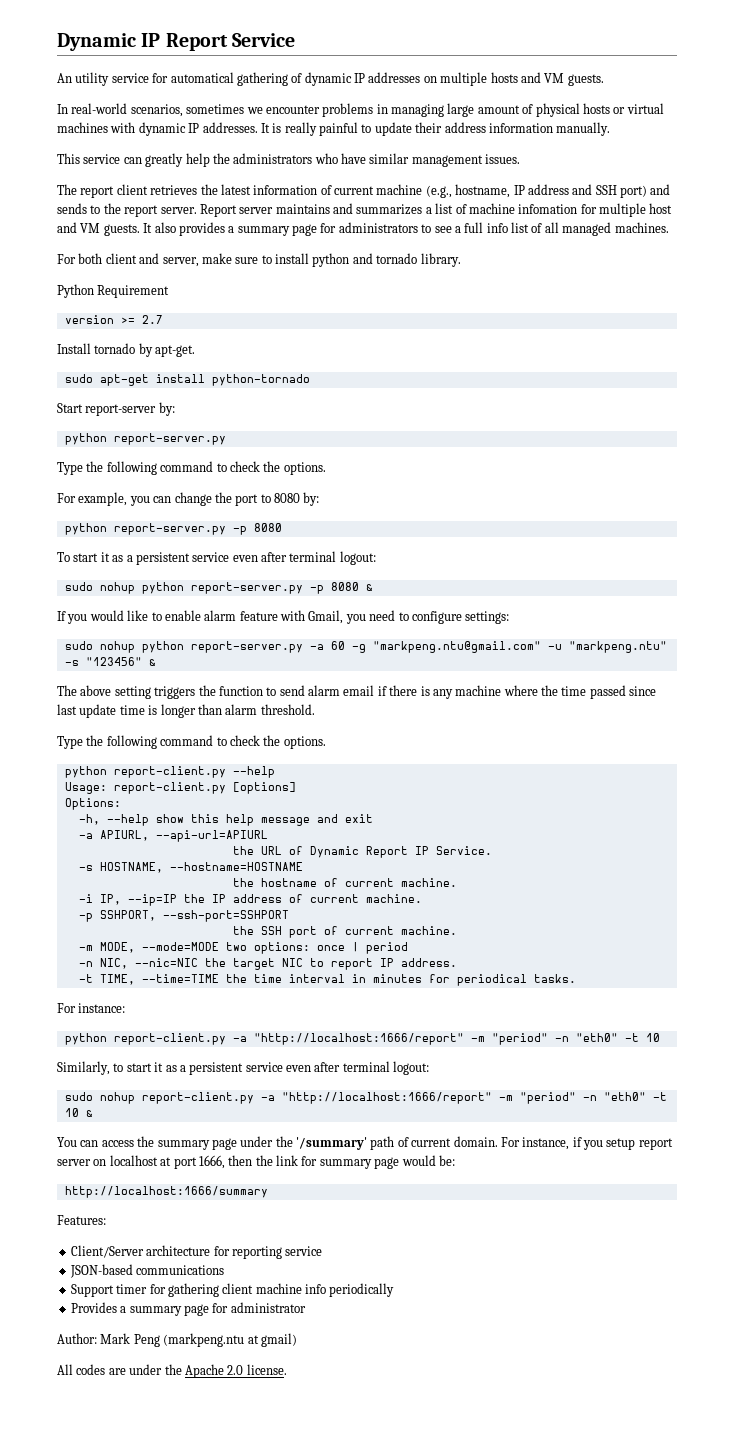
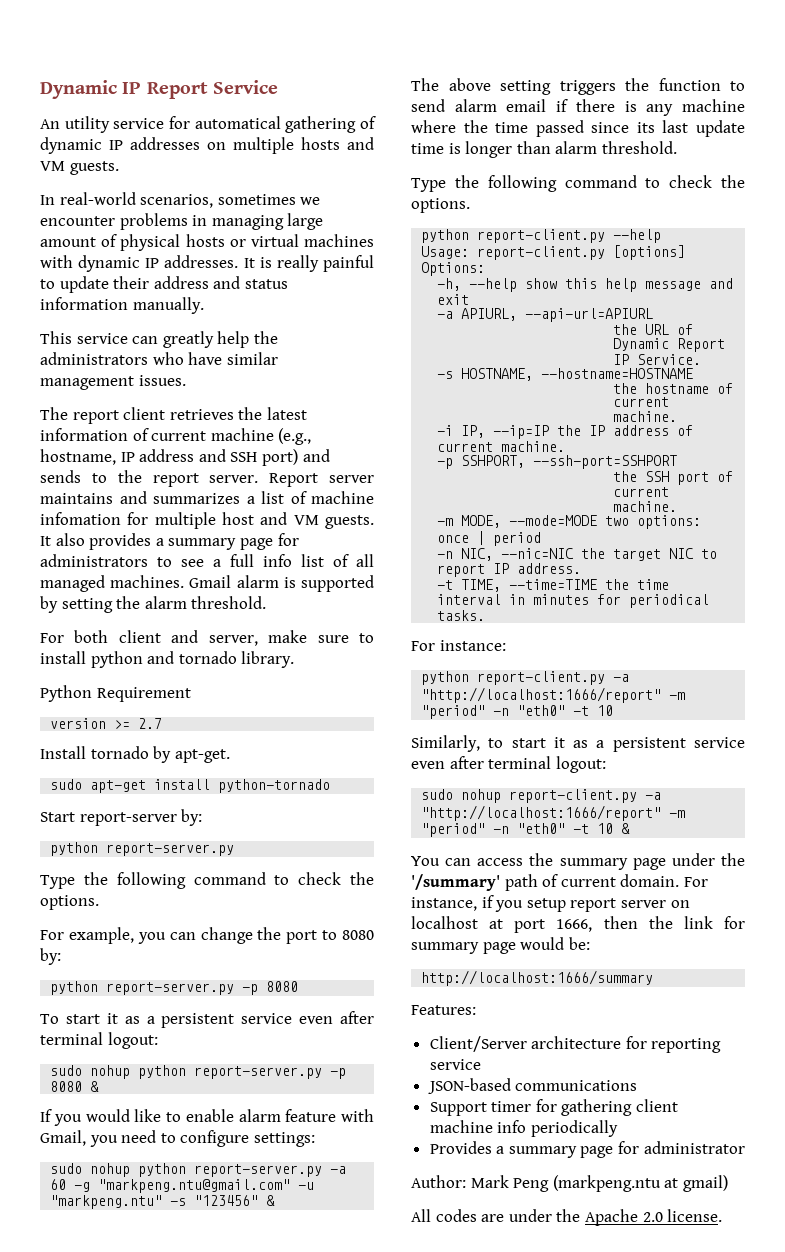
- It is really painful to update their address information manually.
+ It is really painful to update their address and status information manually.
+ Gmail alarm is supported by setting the alarm threshold.
- The above setting triggers the function to send alarm email if there is any machine where the time passed since last update time is longer than alarm threshold.
+ The above setting triggers the function to send alarm email if there is any machine where the time passed since its last update time is longer than alarm threshold.

